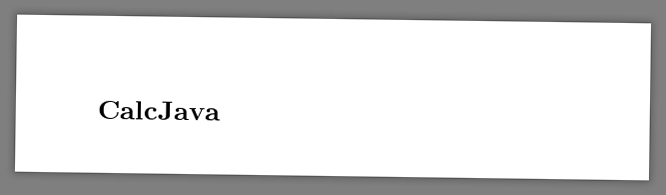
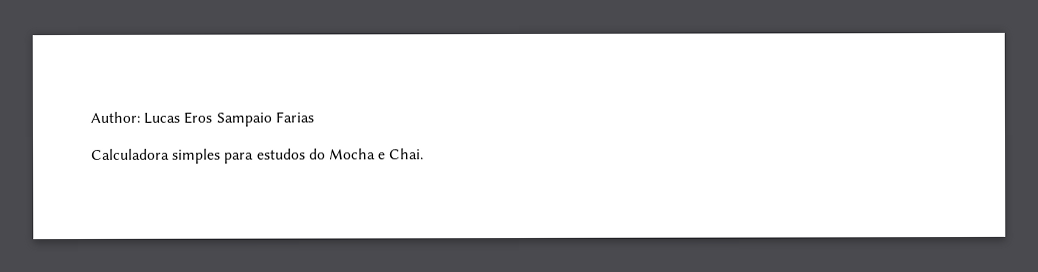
- CalcJava
+ Author: Lucas Eros Sampaio Farias
+ Calculadora simples para estudos do Mocha e Chai.

